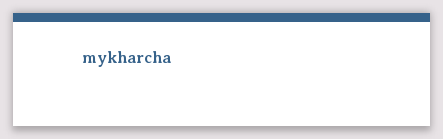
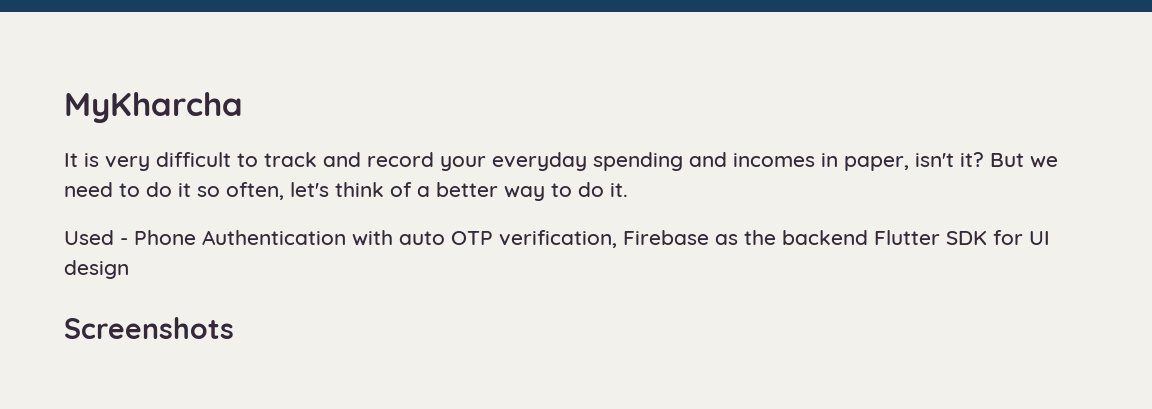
- mykharcha
+ MyKharcha
+ It is very difficult to track and record your everyday spending and incomes in paper, isn't it? But we need to do it so often, let's think of a better way to do it.
+ Used - Phone Authentication with auto OTP verification, Firebase as the backend Flutter SDK for UI design
+ Screenshots

